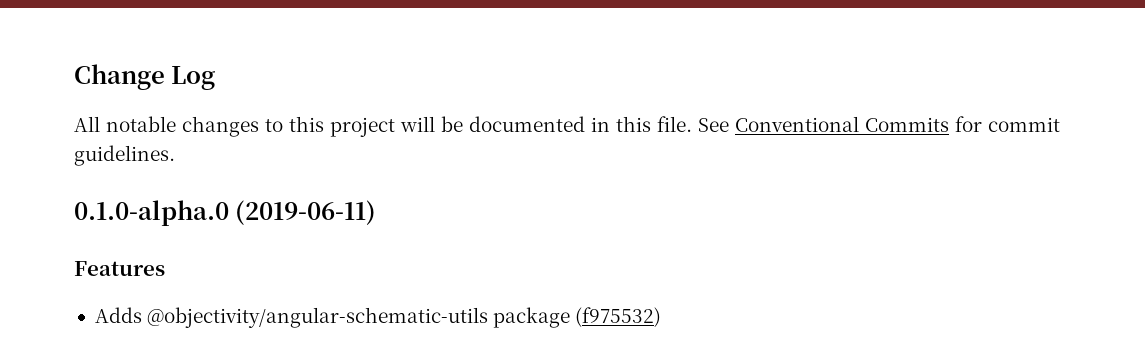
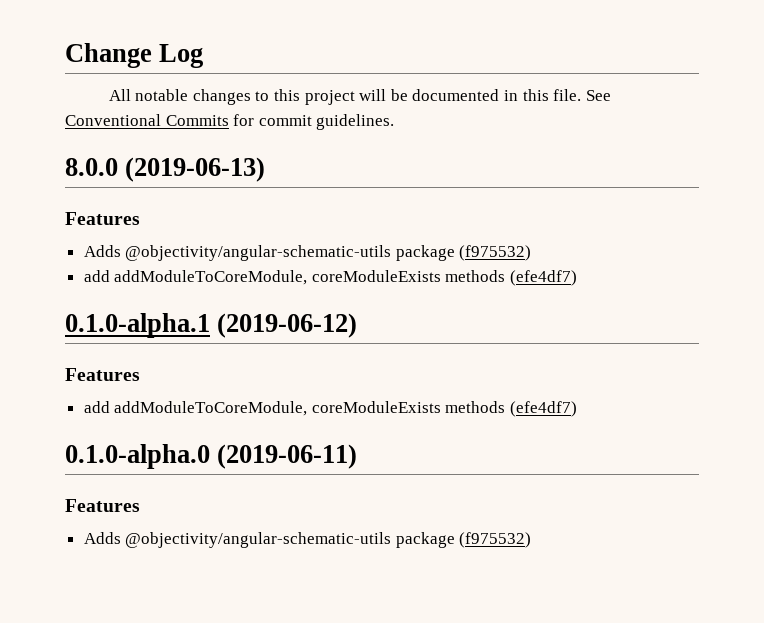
+ 8.0.0 (2019-06-13)
+ Features
+ Adds @objectivity/angular-schematic-utils package (f975532)
+ add addModuleToCoreModule, coreModuleExists methods (efe4df7)
+ 0.1.0-alpha.1 (2019-06-12)
+ Features
+ add addModuleToCoreModule, coreModuleExists methods (efe4df7)

